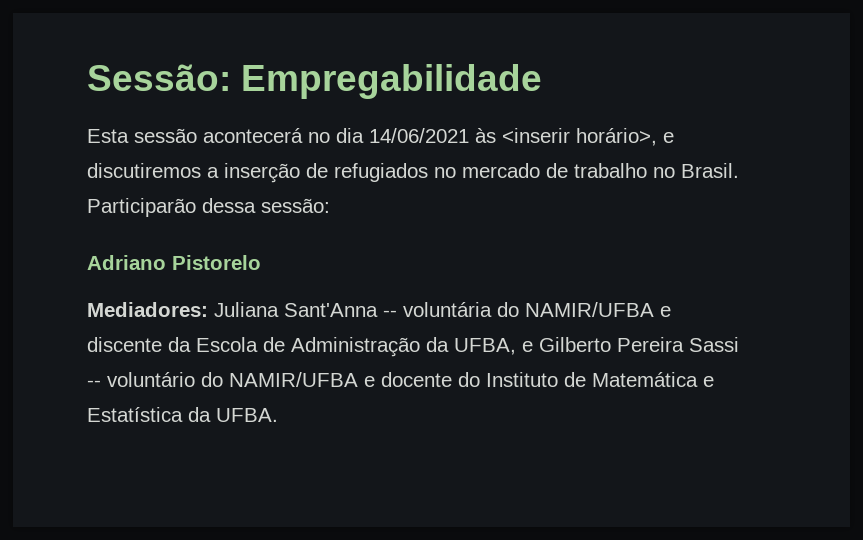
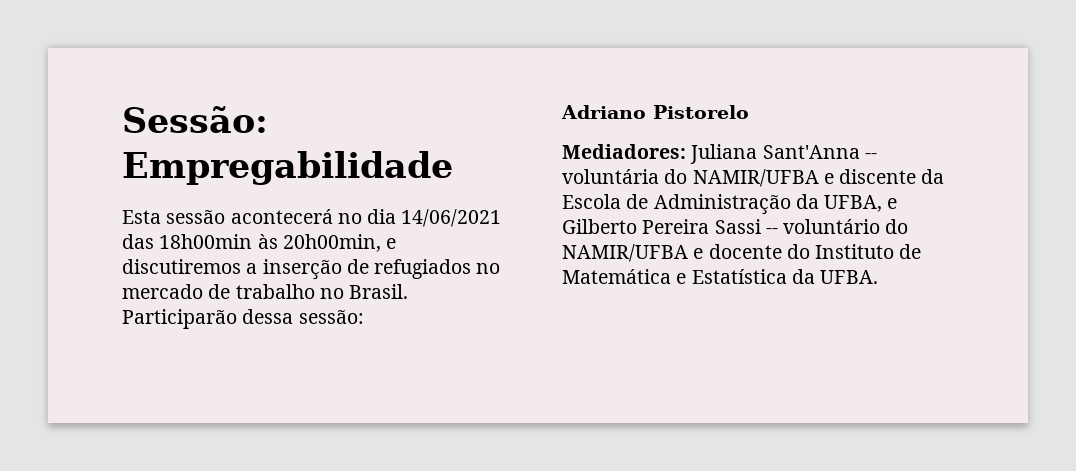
- Esta sessão acontecerá no dia 14/06/2021 às <inserir horário>, e discutiremos a inserção de refugiados no mercado de trabalho no Brasil.
+ Esta sessão acontecerá no dia 14/06/2021 das 18h00min às 20h00min, e discutiremos a inserção de refugiados no mercado de trabalho no Brasil.

